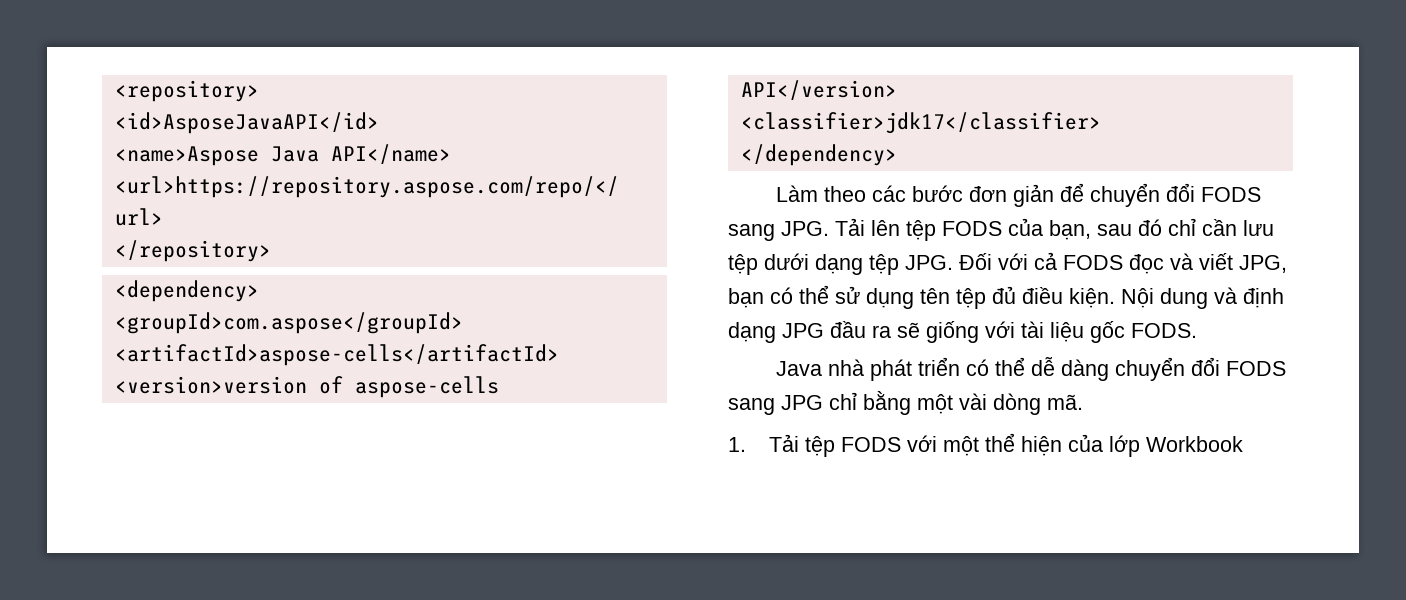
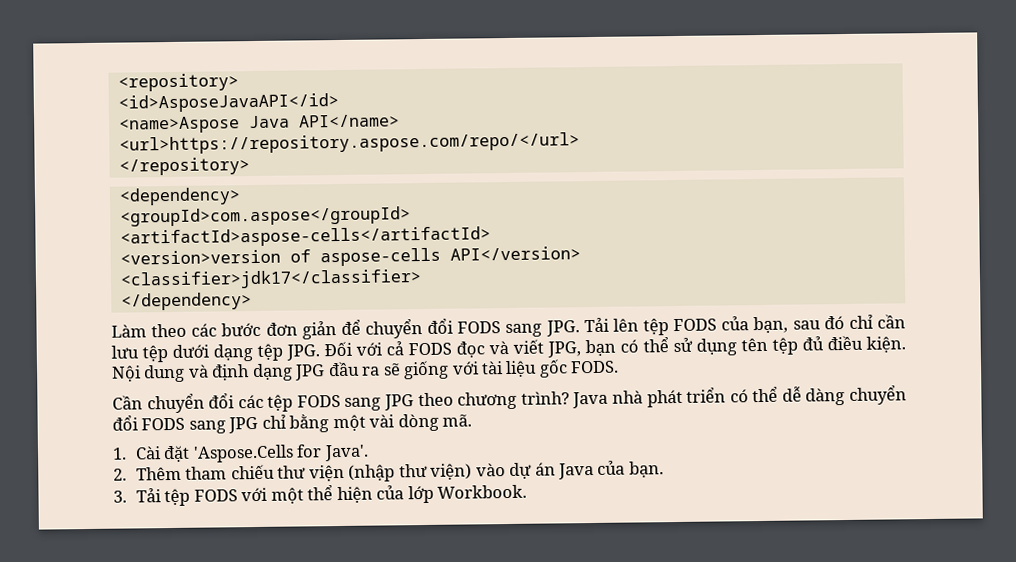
+ Cần chuyển đổi các tệp FODS sang JPG theo chương trình?
- 1. Tải tệp FODS với một thể hiện của lớp Workbook
+ 1. Cài đặt 'Aspose.Cells for Java'.
+ 2. Thêm tham chiếu thư viện (nhập thư viện) vào dự án Java của bạn.
+ 3. Tải tệp FODS với một thể hiện của lớp Workbook.

